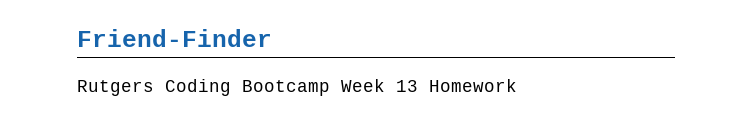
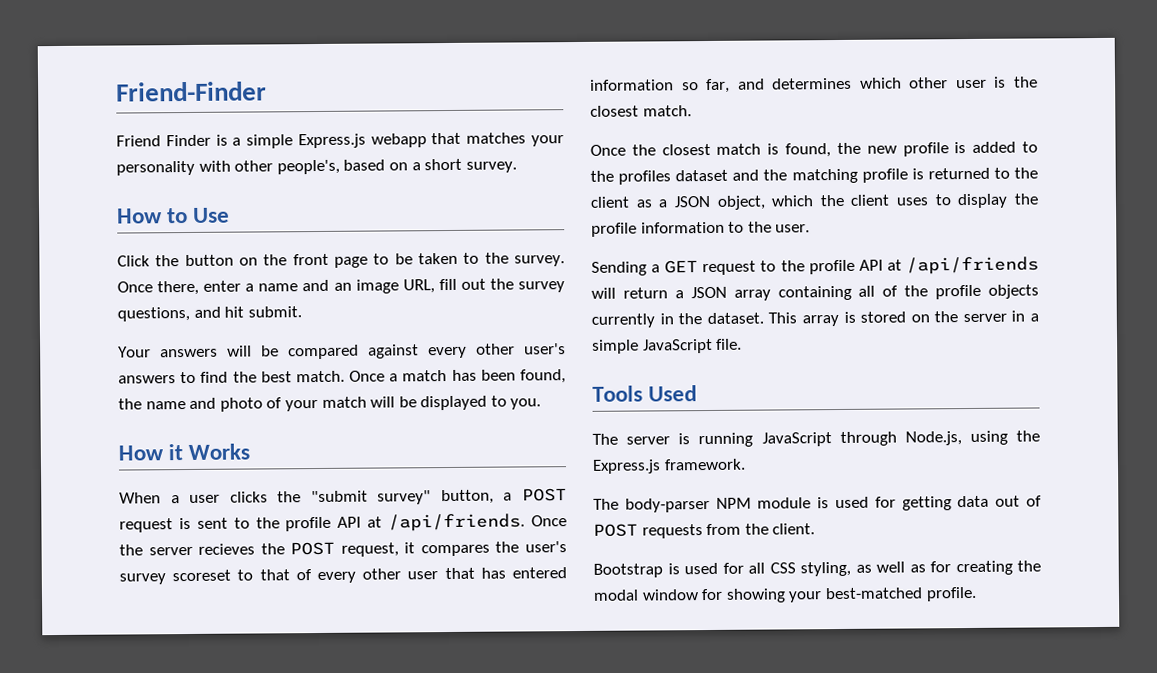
- Rutgers Coding Bootcamp Week 13 Homework
+ Friend Finder is a simple Express.js webapp that matches your personality with other people's, based on a short survey.
+ How to Use
+ Click the button on the front page to be taken to the survey. Once there, enter a name and an image URL, fill out the survey questions, and hit submit.
+ Your answers will be compared against every other user's answers to find the best match. Once a match has been found, the name and photo of your match will be displayed to you.
+ How it Works
+ When a user clicks the "submit survey" button, a POST request is sent to the profile API at /api/friends. Once the server recieves the POST request, it compares the user's survey scoreset to that of every other user that has entered information so far, and determines which other user is the closest match.
+ Once the closest match is found, the new profile is added to the profiles dataset and the matching profile is returned to the client as a JSON object, which the client uses to display the profile information to the user.
+ Sending a GET request to the profile API at /api/friends will return a JSON array containing all of the profile objects currently in the dataset. This array is stored on the server in a simple JavaScript file.
+ Tools Used
+ The server is running JavaScript through Node.js, using the Express.js framework.
+ The body-parser NPM module is used for getting data out of POST requests from the client.
+ Bootstrap is used for all CSS styling, as well as for creating the modal window for showing your best-matched profile.

